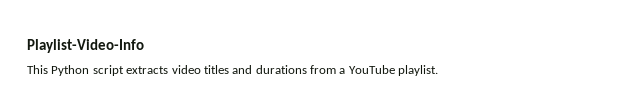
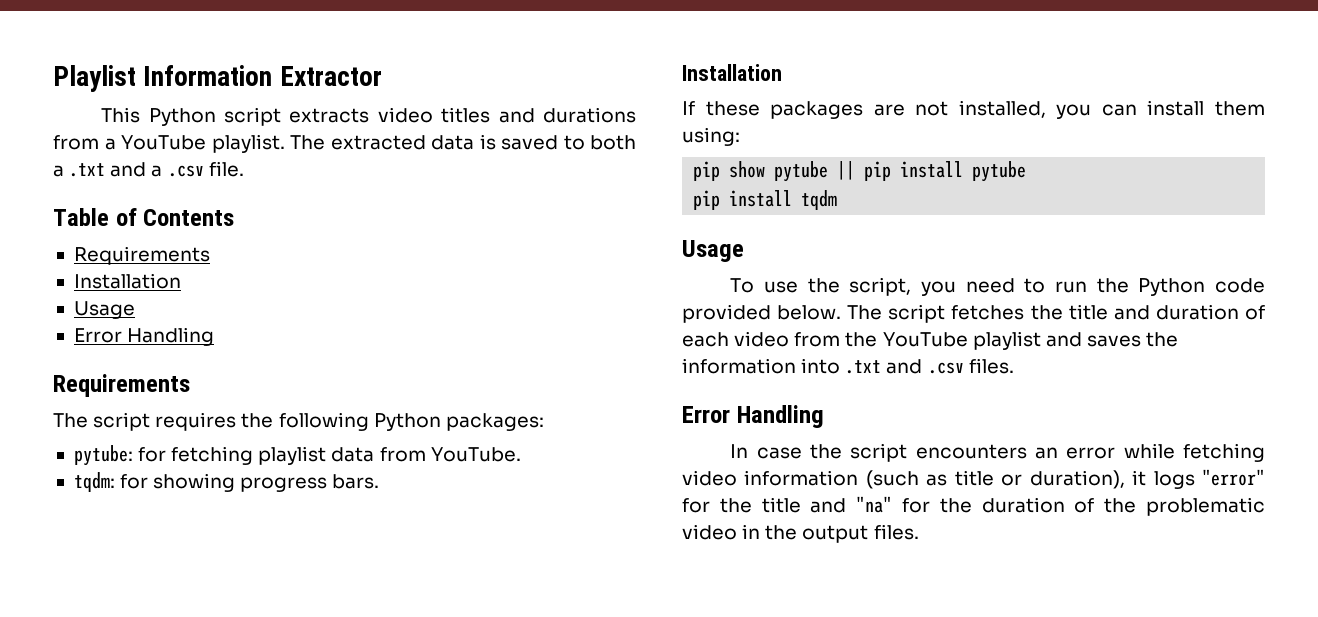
- Playlist-Video-Info
+ Playlist Information Extractor
+ The extracted data is saved to both a .txt and a .csv file.
+ Table of Contents
+ Requirements
+ Installation
+ Usage
+ Error Handling
+ Requirements
+ The script requires the following Python packages:
+ pytube: for fetching playlist data from YouTube.
+ tqdm: for showing progress bars.
+ Installation
+ If these packages are not installed, you can install them using:
+ pip show pytube || pip install pytube
+ pip install tqdm
+ Usage
+ To use the script, you need to run the Python code provided below. The script fetches the title and duration of each video from the YouTube playlist and saves the information into .txt and .csv files.
+ Error Handling
+ In case the script encounters an error while fetching video information (such as title or duration), it logs "error" for the title and "na" for the duration of the problematic video in the output files.

